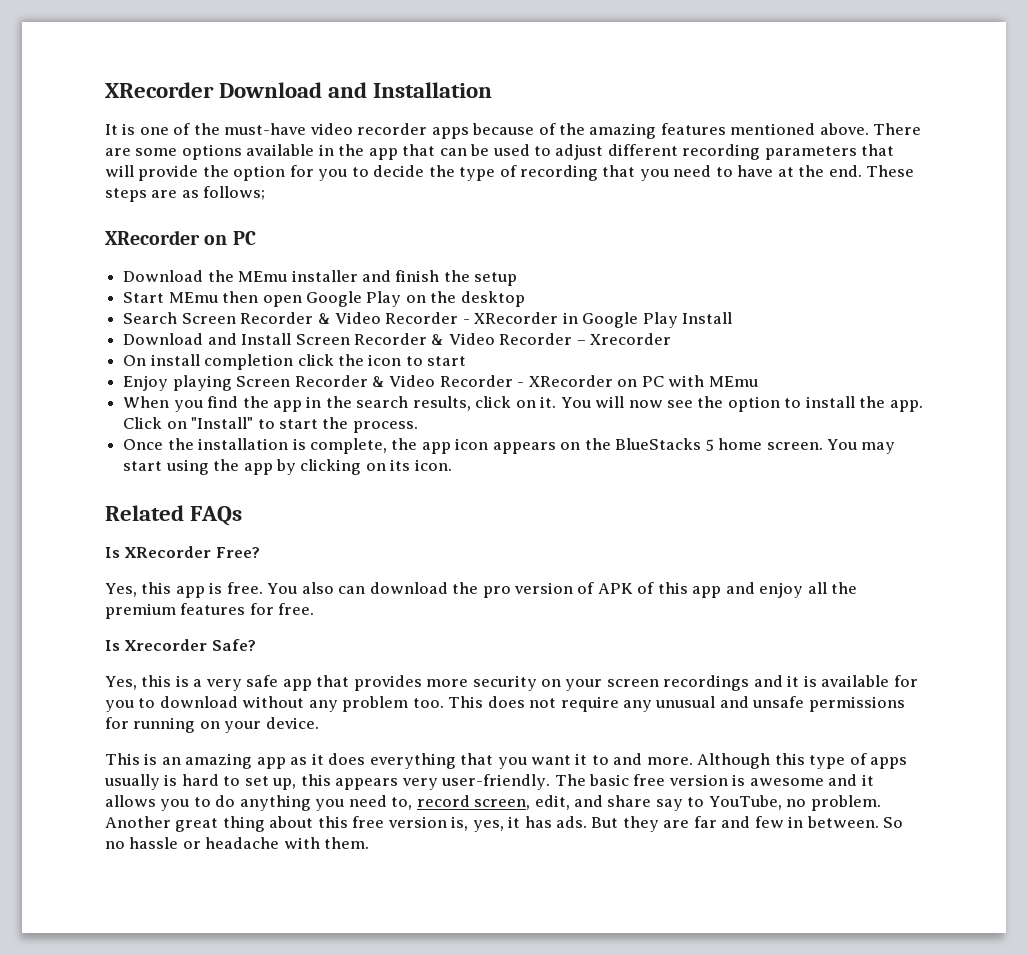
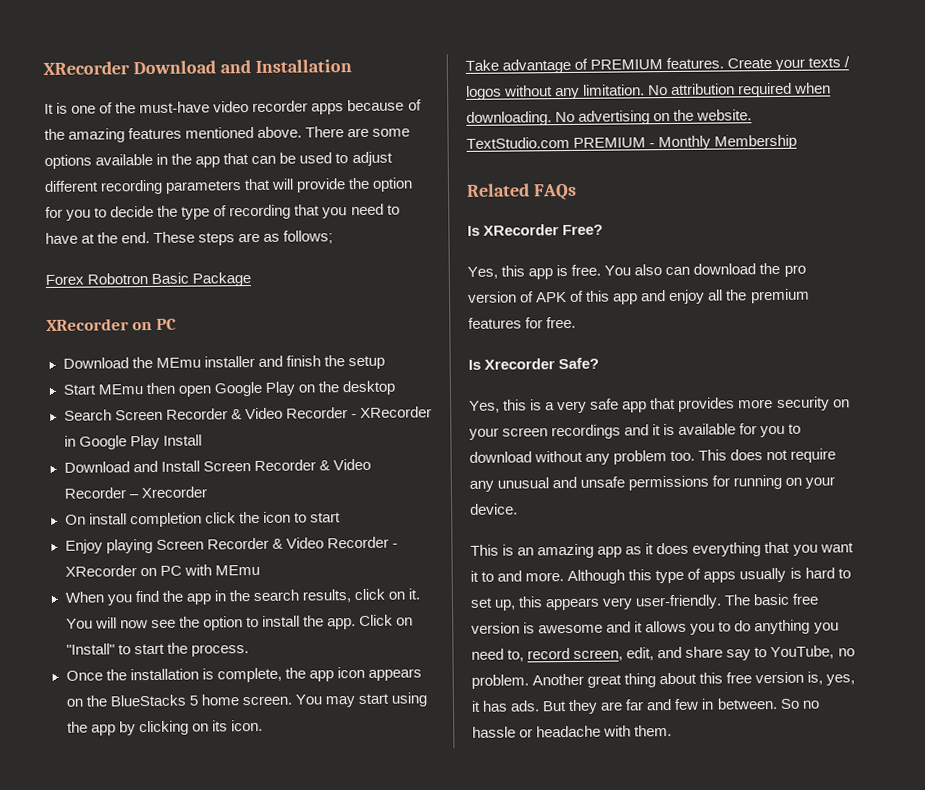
+ Forex Robotron Basic Package
+ Take advantage of PREMIUM features. Create your texts / logos without any limitation. No attribution required when downloading. No advertising on the website. TextStudio.com PREMIUM - Monthly Membership

